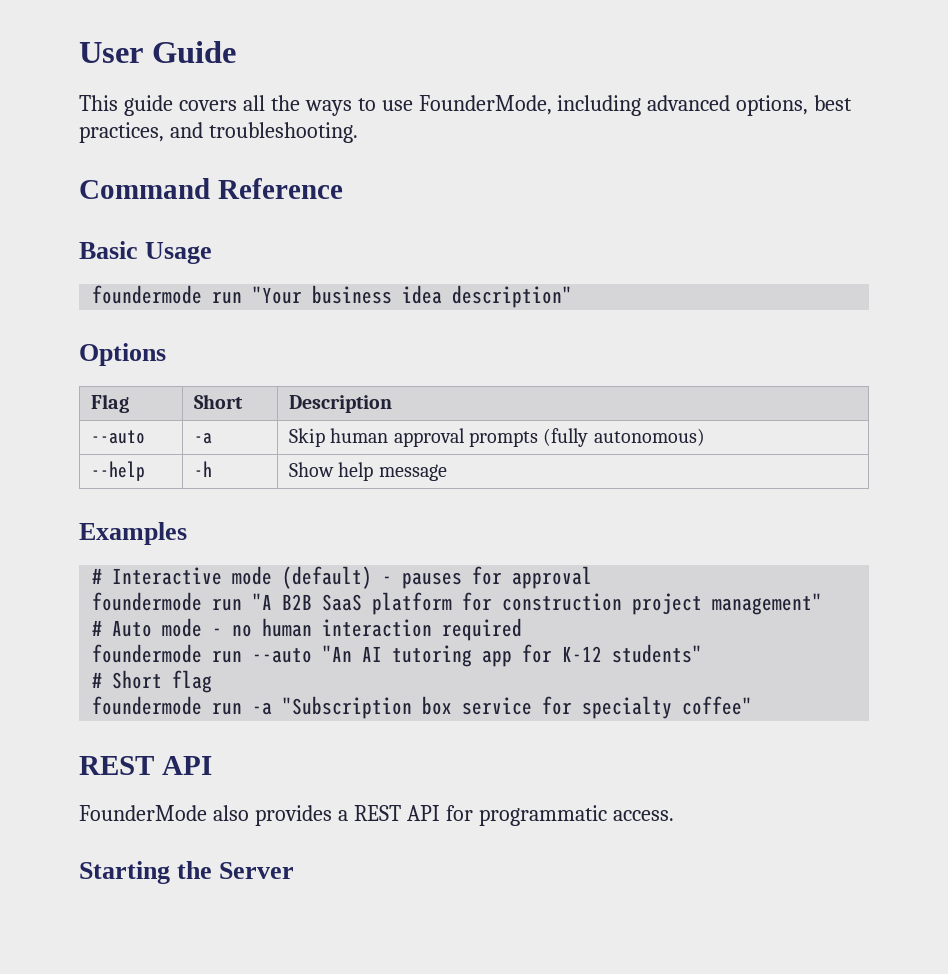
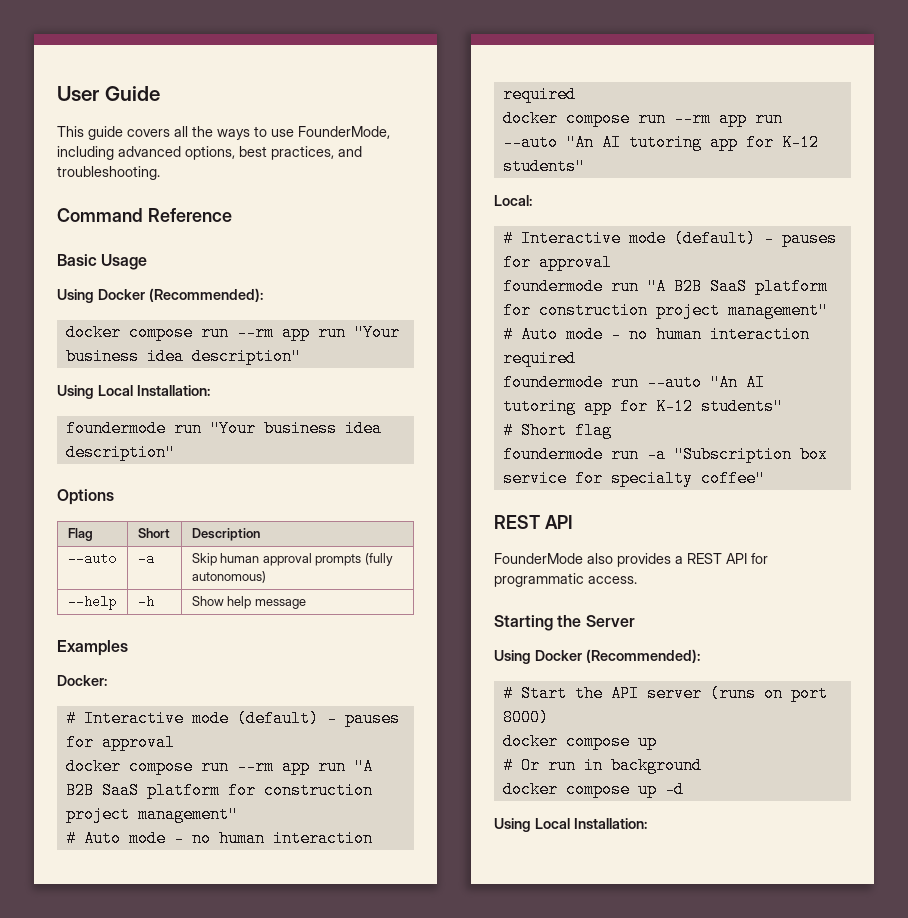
  Basic Usage
+ Using Docker (Recommended):
+ docker compose run --rm app run "Your business idea description"
+ Using Local Installation:
+ Docker:
+ # Interactive mode (default) - pauses for approval
+ docker compose run --rm app run "A B2B SaaS platform for construction project management"
+ # Auto mode - no human interaction required
+ docker compose run --rm app run --auto "An AI tutoring app for K-12 students"
+ Local:
  Starting the Server
+ Using Docker (Recommended):
+ # Start the API server (runs on port 8000)
+ docker compose up
+ # Or run in background
+ docker compose up -d
+ Using Local Installation:

